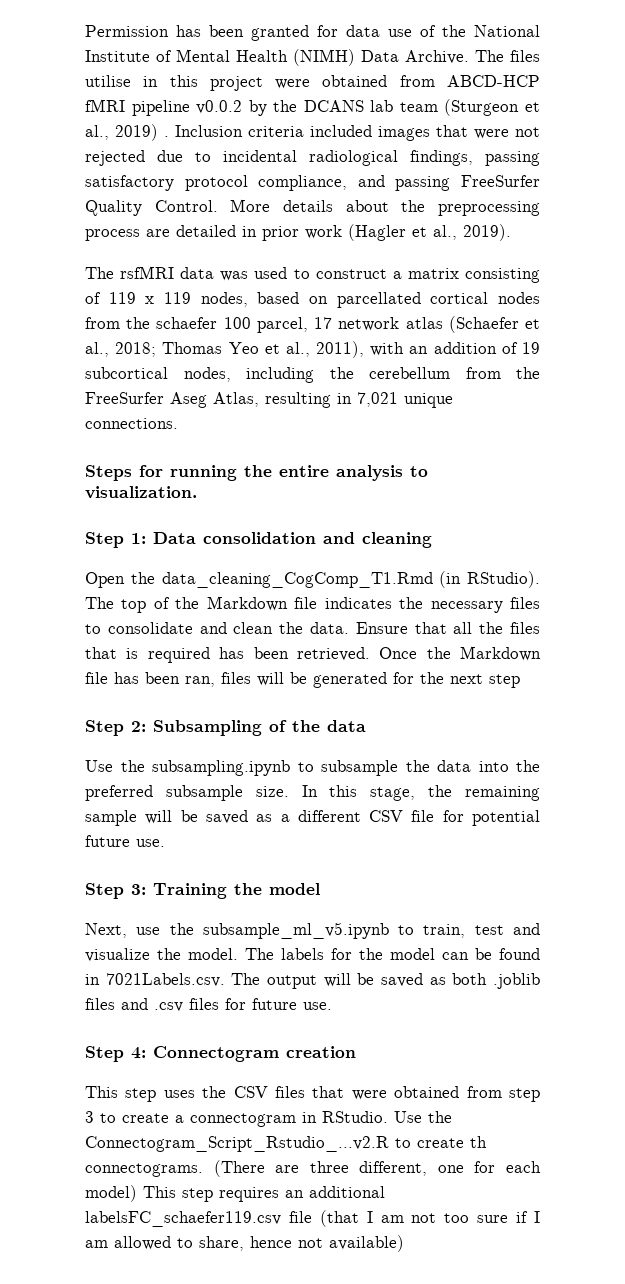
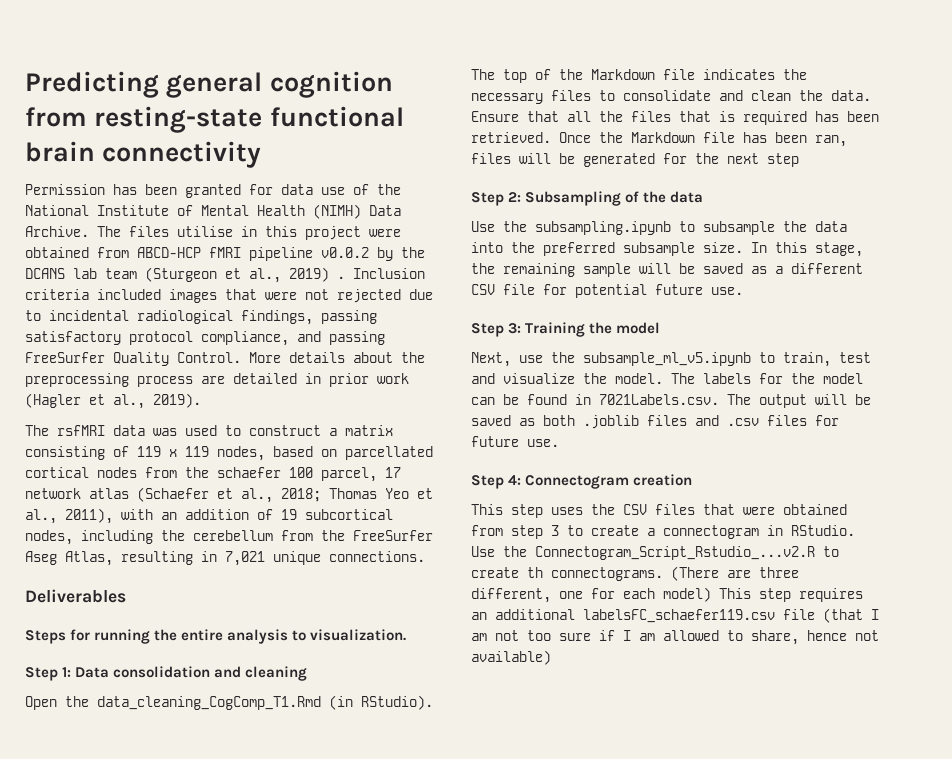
+ Predicting general cognition from resting-state functional brain connectivity
+ Deliverables

